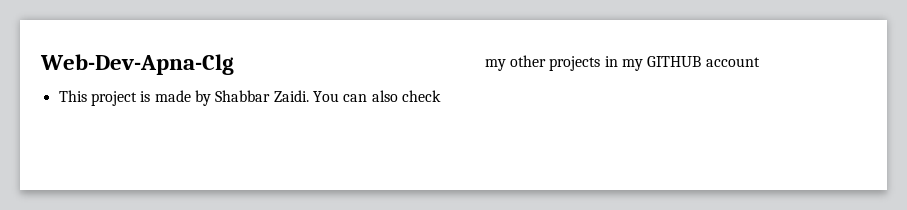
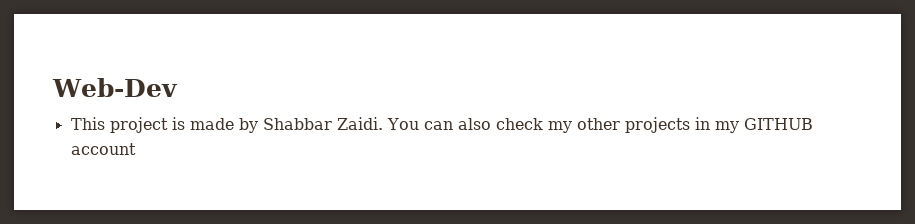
- Web-Dev-Apna-Clg
+ Web-Dev

